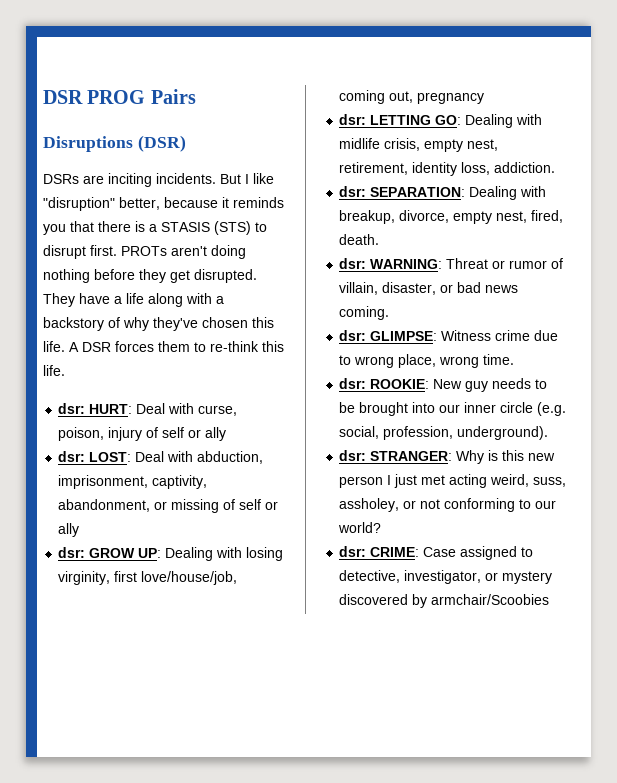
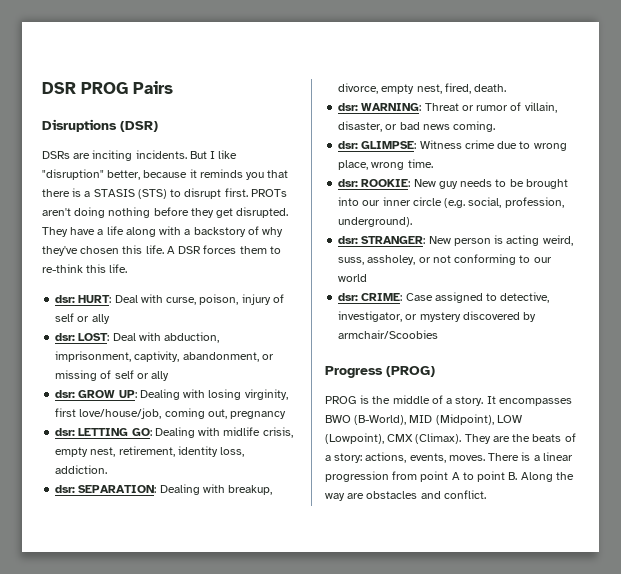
- dsr: STRANGER: Why is this new person I just met acting weird, suss, assholey, or not conforming to our world?
+ dsr: STRANGER: New person is acting weird, suss, assholey, or not conforming to our world
+ Progress (PROG)
+ PROG is the middle of a story. It encompasses BWO (B-World), MID (Midpoint), LOW (Lowpoint), CMX (Climax). They are the beats of a story: actions, events, moves. There is a linear progression from point A to point B. Along the way are obstacles and conflict.

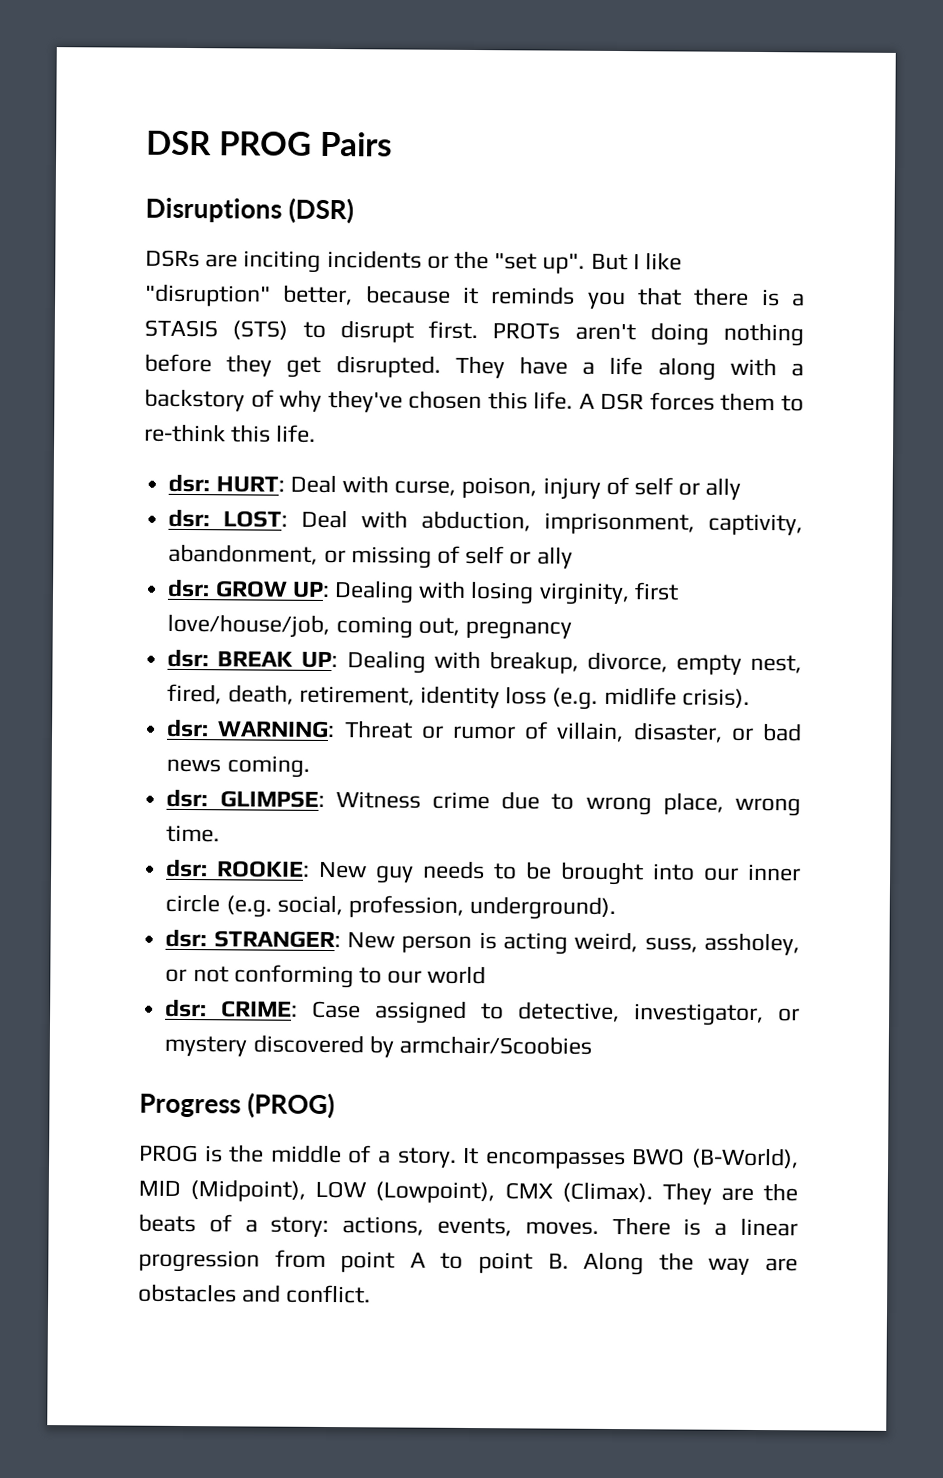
- DSRs are inciting incidents.
+ DSRs are inciting incidents or the "set up".
- dsr: LETTING GO: Dealing with midlife crisis, empty nest, retirement, identity loss, addiction.
- dsr: SEPARATION: Dealing with breakup, divorce, empty nest, fired, death.
+ dsr: BREAK UP: Dealing with breakup, divorce, empty nest, fired, death, retirement, identity loss (e.g. midlife crisis).

